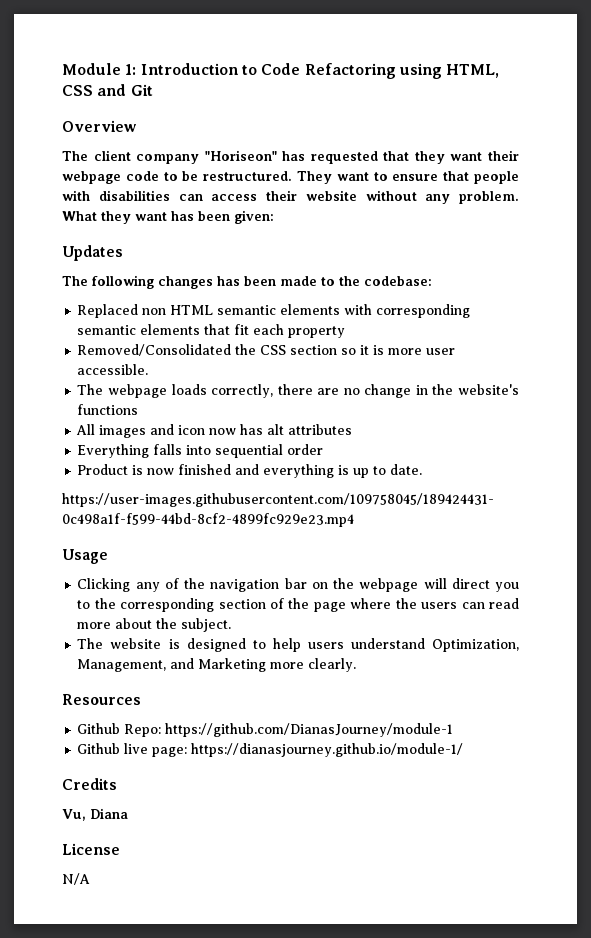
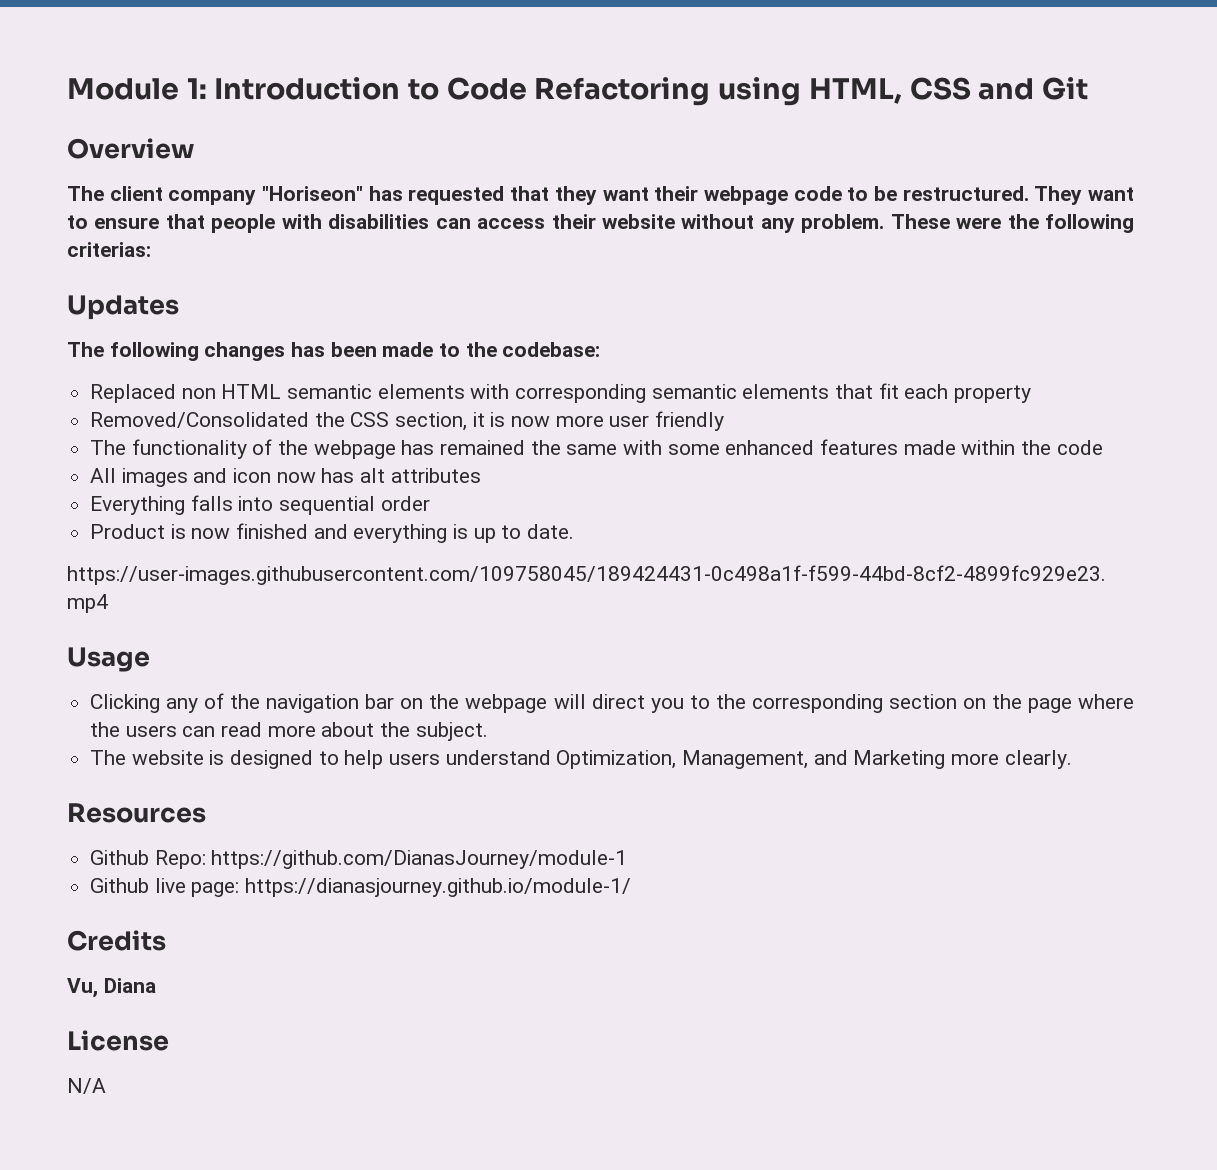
- What they want has been given:
+ These were the following criterias:
- Removed/Consolidated the CSS section so it is more user accessible.
- The webpage loads correctly, there are no change in the website's functions
+ Removed/Consolidated the CSS section, it is now more user friendly
+ The functionality of the webpage has remained the same with some enhanced features made within the code
- Clicking any of the navigation bar on the webpage will direct you to the corresponding section of the page where the users can read more about the subject.
+ Clicking any of the navigation bar on the webpage will direct you to the corresponding section on the page where the users can read more about the subject.

